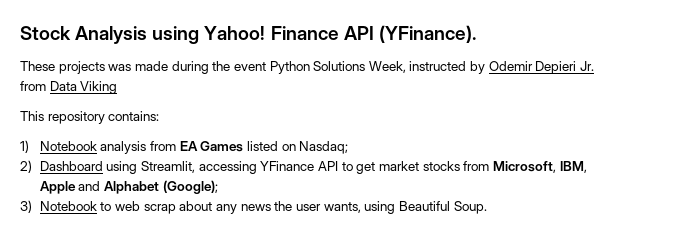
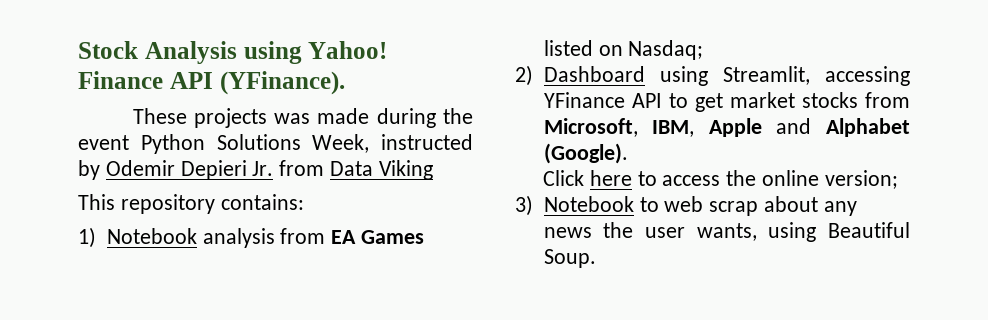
- 2) Dashboard using Streamlit, accessing YFinance API to get market stocks from Microsoft, IBM, Apple and Alphabet (Google);
+ 2) Dashboard using Streamlit, accessing YFinance API to get market stocks from Microsoft, IBM, Apple and Alphabet (Google).
+ Click here to access the online version;

